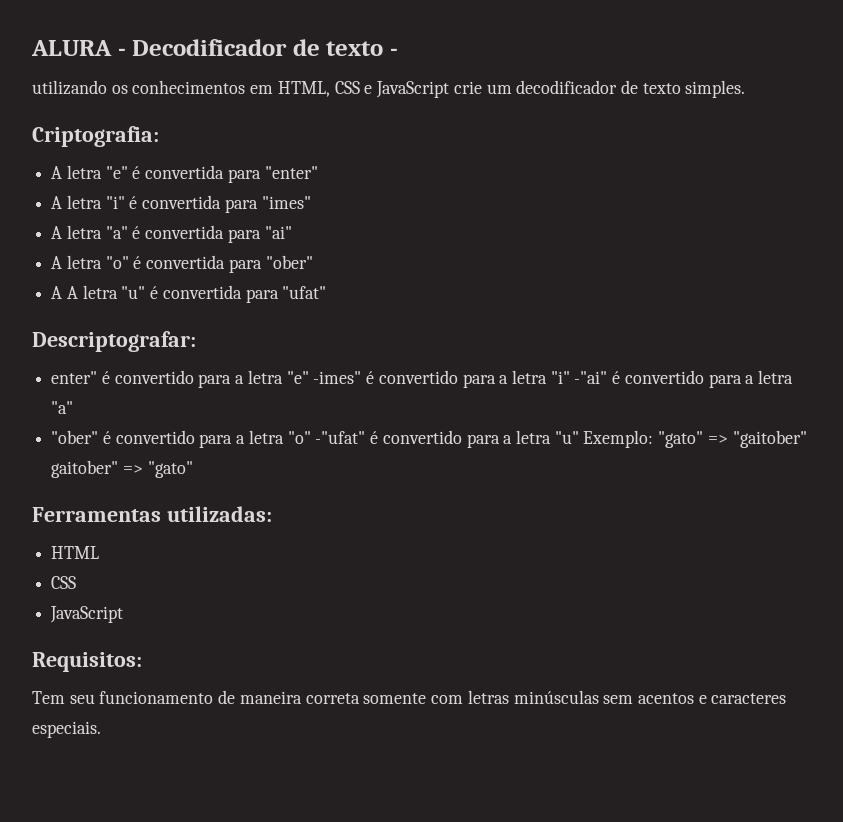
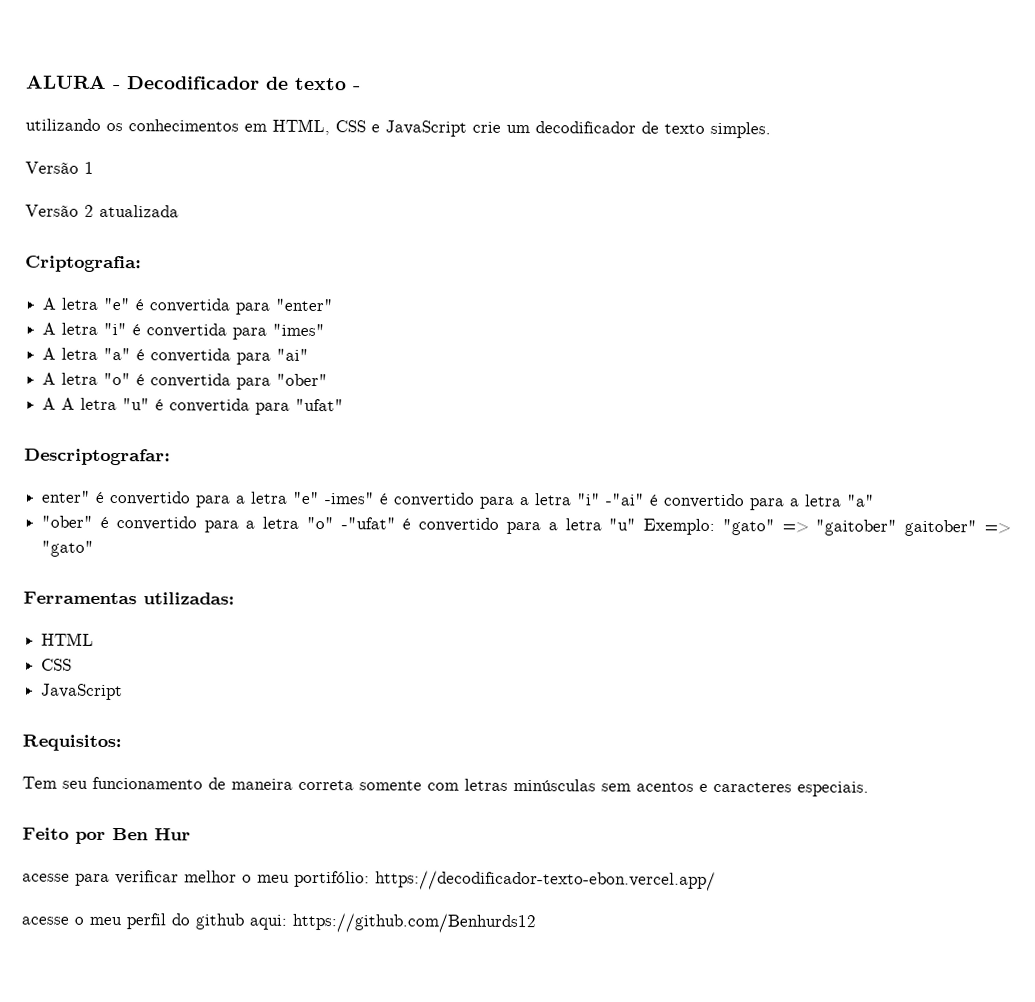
+ Versão 1
+ Versão 2 atualizada
+ Feito por Ben Hur
+ acesse para verificar melhor o meu portifólio: https://decodificador-texto-ebon.vercel.app/
+ acesse o meu perfil do github aqui: https://github.com/Benhurds12

